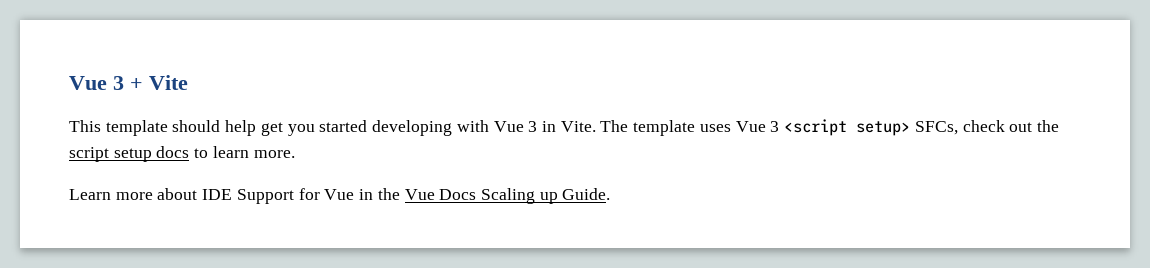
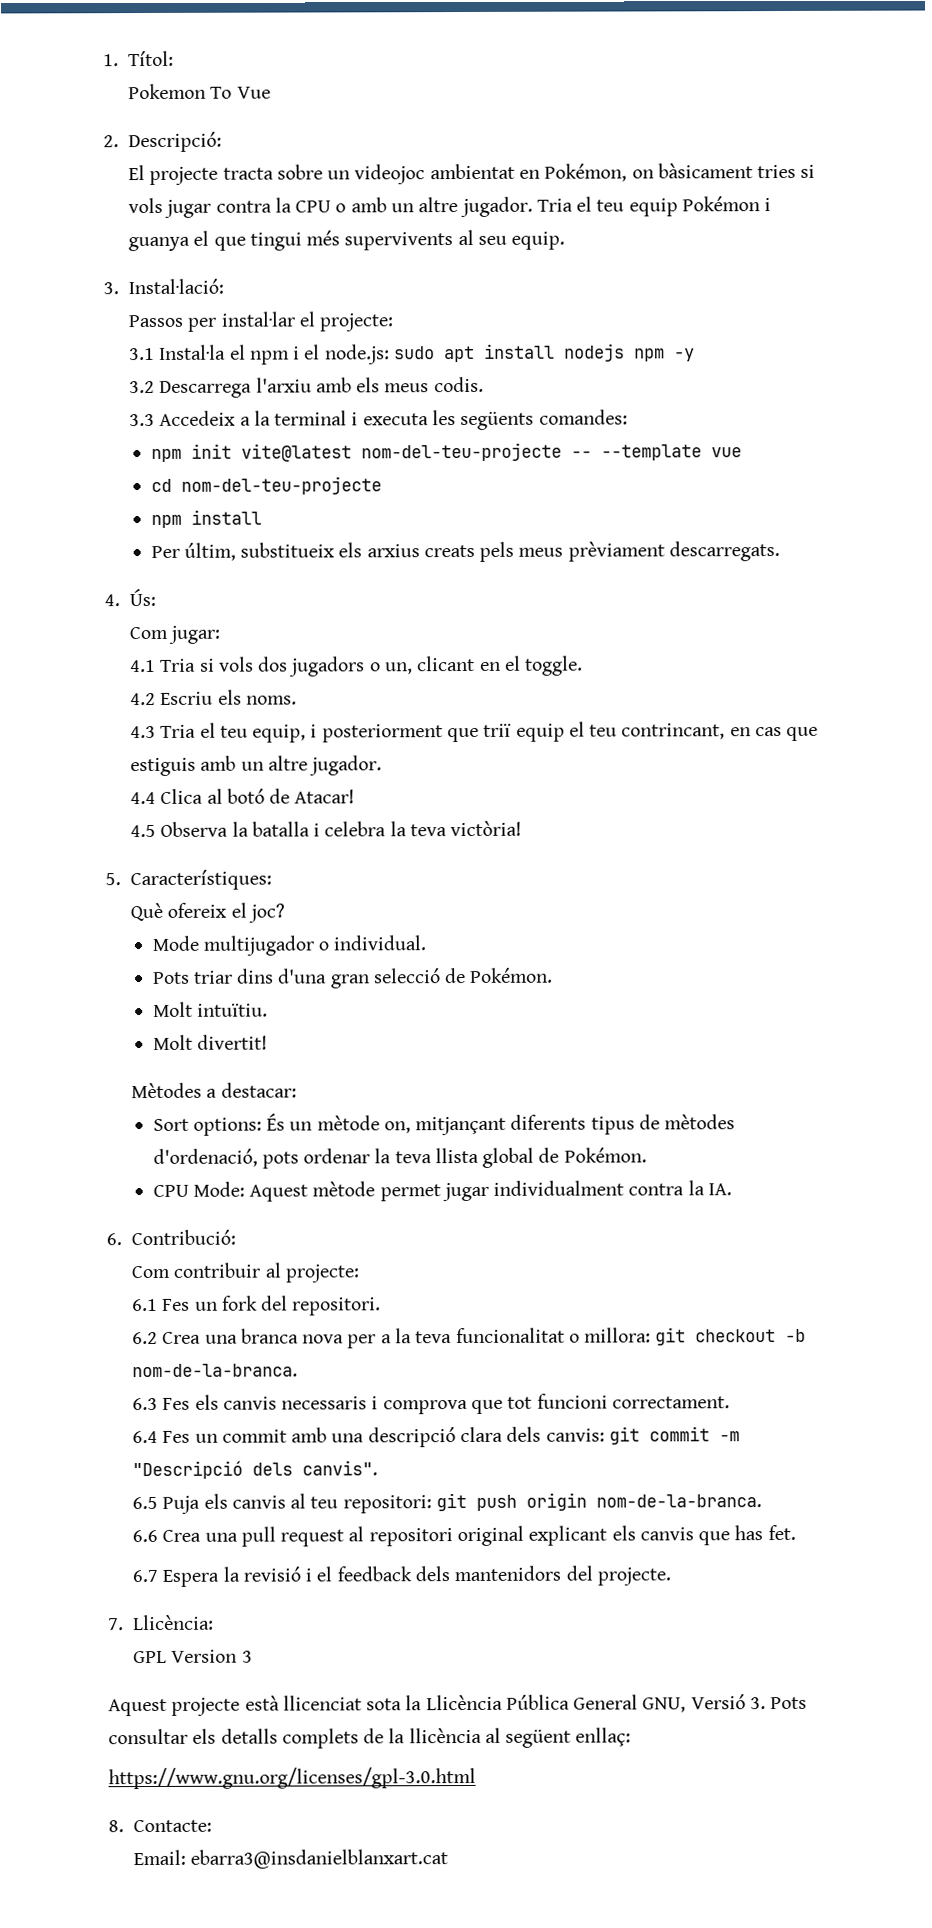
- Vue 3 + Vite
- This template should help get you started developing with Vue 3 in Vite. The template uses Vue 3 <script setup> SFCs, check out the script setup docs to learn more.
- Learn more about IDE Support for Vue in the Vue Docs Scaling up Guide.
+ 1. Títol:
+ Pokemon To Vue
+ 2. Descripció:
+ El projecte tracta sobre un videojoc ambientat en Pokémon, on bàsicament tries si vols jugar contra la CPU o amb un altre jugador. Tria el teu equip Pokémon i guanya el que tingui més supervivents al seu equip.
+ 3. Instal·lació:
+ Passos per instal·lar el projecte:
+ 3.1 Instal·la el npm i el node.js: sudo apt install nodejs npm -y
+ 3.2 Descarrega l'arxiu amb els meus codis.
+ 3.3 Accedeix a la terminal i executa les següents comandes:
+ npm init vite@latest nom-del-teu-projecte -- --template vue
+ cd nom-del-teu-projecte
+ npm install
+ Per últim, substitueix els arxius creats pels meus prèviament descarregats.
+ 4. Ús:
+ Com jugar:
+ 4.1 Tria si vols dos jugadors o un, clicant en el toggle.
+ 4.2 Escriu els noms.
+ 4.3 Tria el teu equip, i posteriorment que triï equip el teu contrincant, en cas que estiguis amb un altre jugador.
+ 4.4 Clica al botó de Atacar!
+ 4.5 Observa la batalla i celebra la teva victòria!
+ 5. Característiques:
+ Què ofereix el joc?
+ Mode multijugador o individual.
+ Pots triar dins d'una gran selecció de Pokémon.
+ Molt intuïtiu.
+ Molt divertit!
+ Mètodes a destacar:
+ Sort options: És un mètode on, mitjançant diferents tipus de mètodes d'ordenació, pots ordenar la teva llista global de Pokémon.
+ CPU Mode: Aquest mètode permet jugar individualment contra la IA.
+ 6. Contribució:
+ Com contribuir al projecte:
+ 6.1 Fes un fork del repositori.
+ 6.2 Crea una branca nova per a la teva funcionalitat o millora: git checkout -b nom-de-la-branca.
+ 6.3 Fes els canvis necessaris i comprova que tot funcioni correctament.
+ 6.4 Fes un commit amb una descripció clara dels canvis: git commit -m "Descripció dels canvis".
+ 6.5 Puja els canvis al teu repositori: git push origin nom-de-la-branca.
+ 6.6 Crea una pull request al repositori original explicant els canvis que has fet.
+ 6.7 Espera la revisió i el feedback dels mantenidors del projecte.
+ 7. Llicència:
+ GPL Version 3
+ Aquest projecte està llicenciat sota la Llicència Pública General GNU, Versió 3. Pots consultar els detalls complets de la llicència al següent enllaç:
+ https://www.gnu.org/licenses/gpl-3.0.html
+ 8. Contacte:
+ Email: ebarra3@insdanielblanxart.cat

